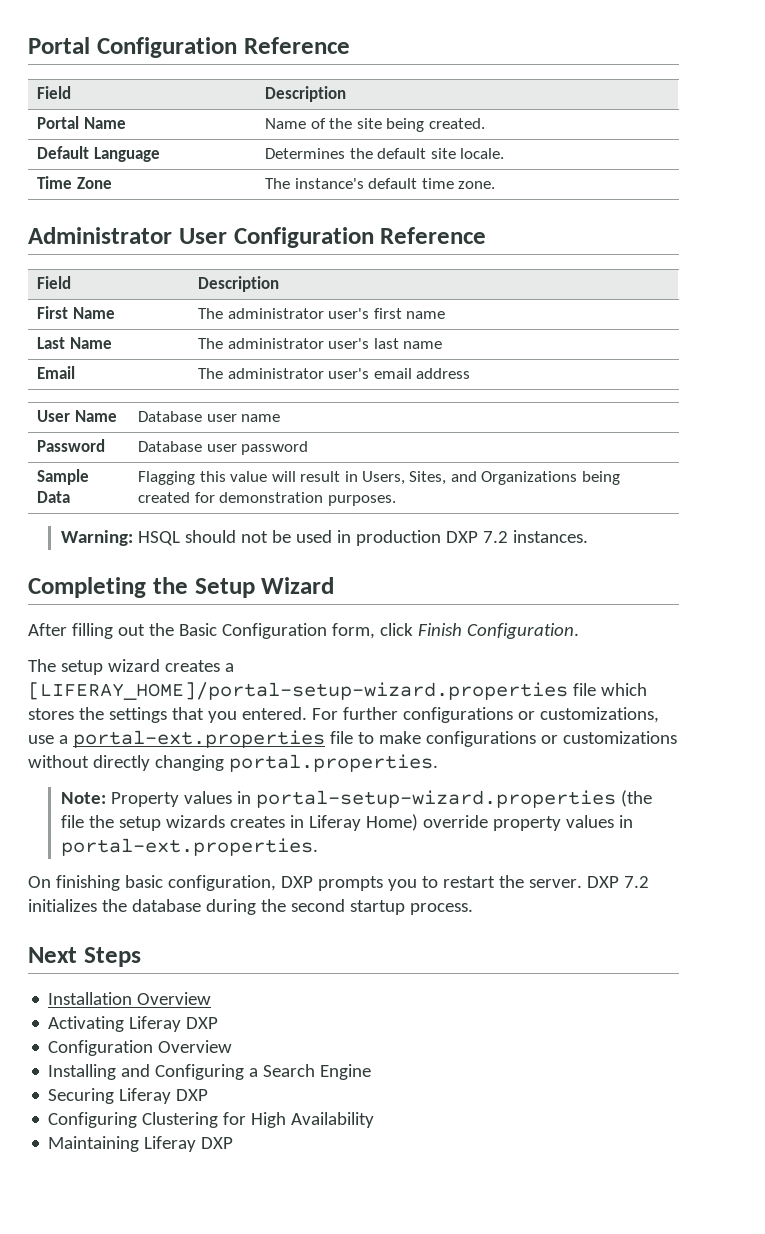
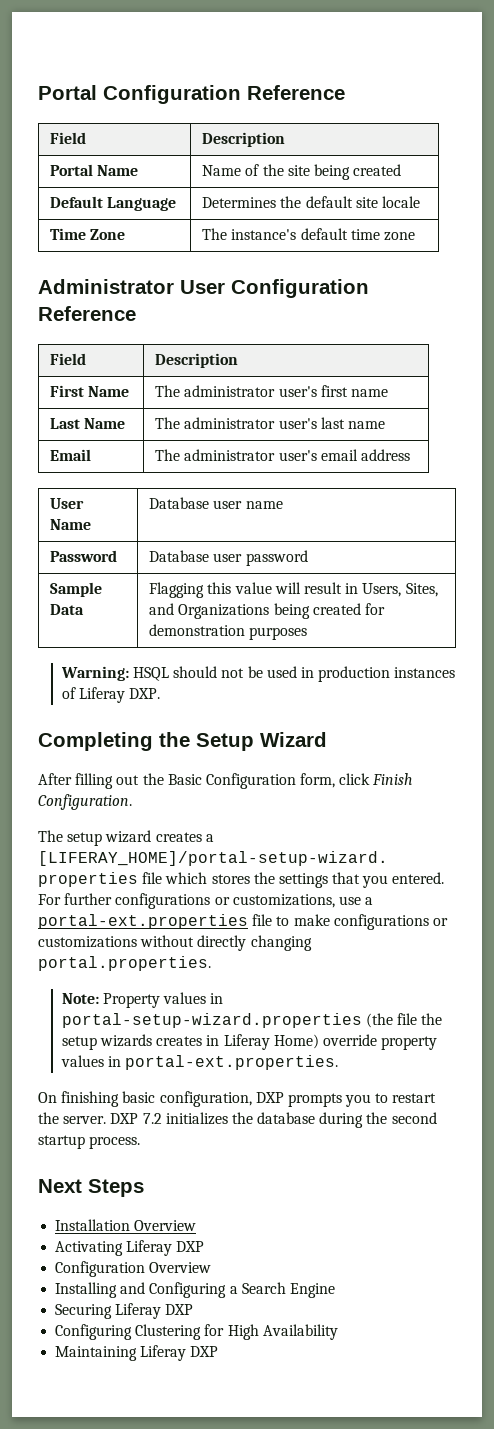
- Portal Name | Name of the site being created.
+ Portal Name | Name of the site being created
- Default Language | Determines the default site locale.
+ Default Language | Determines the default site locale
- Time Zone | The instance's default time zone.
+ Time Zone | The instance's default time zone
- Sample Data | Flagging this value will result in Users, Sites, and Organizations being created for demonstration purposes.
+ Sample Data | Flagging this value will result in Users, Sites, and Organizations being created for demonstration purposes
- Warning: HSQL should not be used in production DXP 7.2 instances.
+ Warning: HSQL should not be used in production instances of Liferay DXP.

